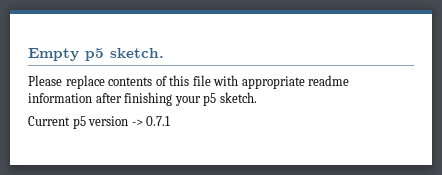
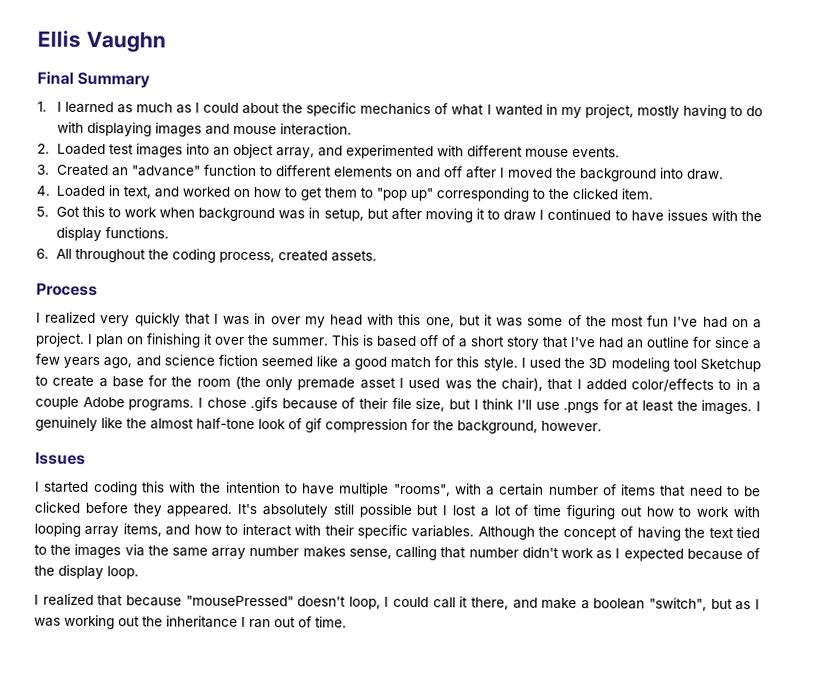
- Empty p5 sketch.
- Please replace contents of this file with appropriate readme information after finishing your p5 sketch.
- Current p5 version -> 0.7.1
+ Ellis Vaughn
+ Final Summary
+ 1. I learned as much as I could about the specific mechanics of what I wanted in my project, mostly having to do with displaying images and mouse interaction.
+ 2. Loaded test images into an object array, and experimented with different mouse events.
+ 3. Created an "advance" function to different elements on and off after I moved the background into draw.
+ 4. Loaded in text, and worked on how to get them to "pop up" corresponding to the clicked item.
+ 5. Got this to work when background was in setup, but after moving it to draw I continued to have issues with the display functions.
+ 6. All throughout the coding process, created assets.
+ Process
+ I realized very quickly that I was in over my head with this one, but it was some of the most fun I've had on a project. I plan on finishing it over the summer. This is based off of a short story that I've had an outline for since a few years ago, and science fiction seemed like a good match for this style. I used the 3D modeling tool Sketchup to create a base for the room (the only premade asset I used was the chair), that I added color/effects to in a couple Adobe programs. I chose .gifs because of their file size, but I think I'll use .pngs for at least the images. I genuinely like the almost half-tone look of gif compression for the background, however.
+ Issues
+ I started coding this with the intention to have multiple "rooms", with a certain number of items that need to be clicked before they appeared. It's absolutely still possible but I lost a lot of time figuring out how to work with looping array items, and how to interact with their specific variables. Although the concept of having the text tied to the images via the same array number makes sense, calling that number didn't work as I expected because of the display loop.
+ I realized that because "mousePressed" doesn't loop, I could call it there, and make a boolean "switch", but as I was working out the inheritance I ran out of time.

